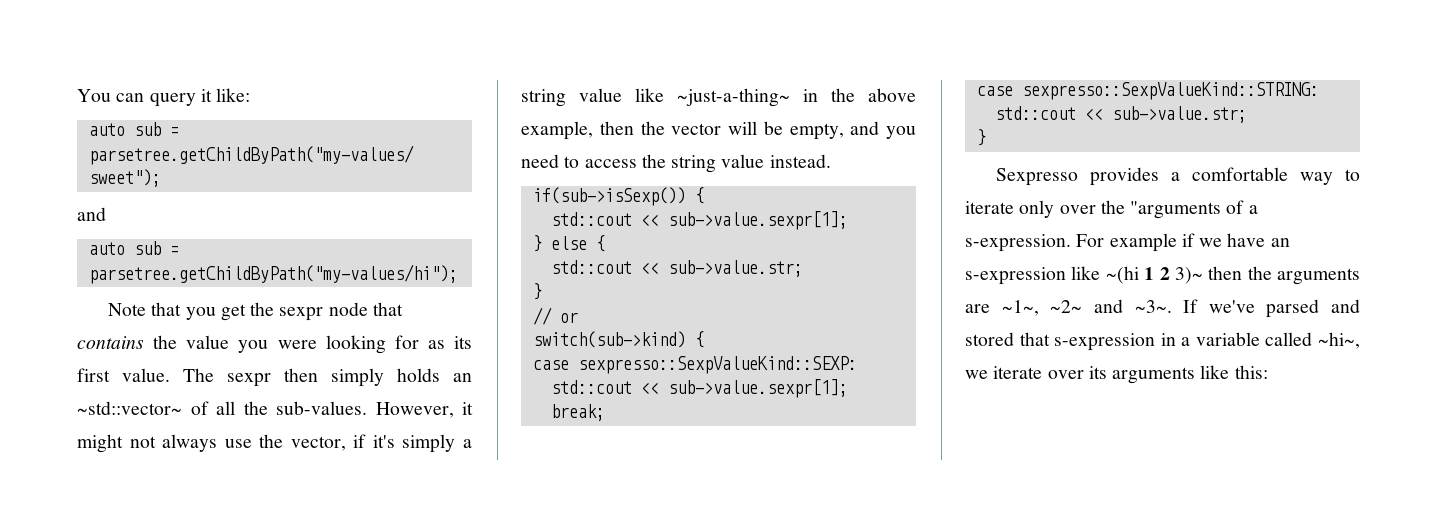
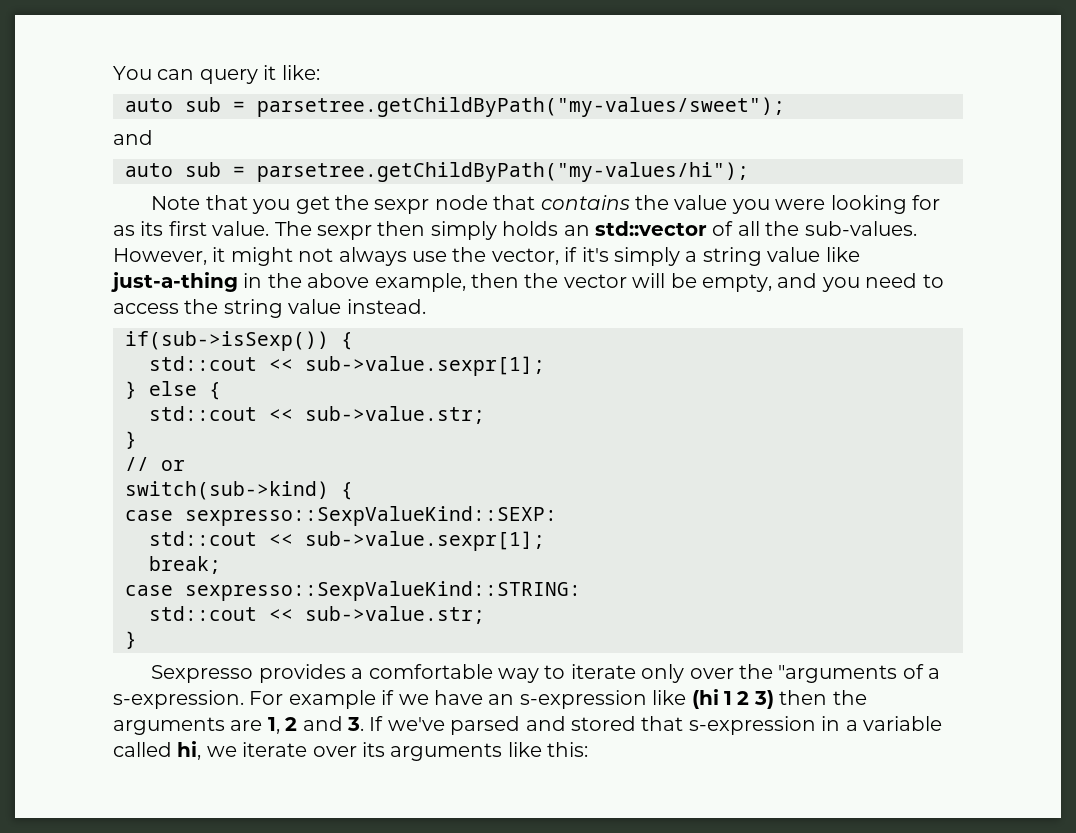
- The sexpr then simply holds an ~std::vector~ of all the sub-values.
+ The sexpr then simply holds an std::vector of all the sub-values.
- However, it might not always use the vector, if it's simply a string value like ~just-a-thing~ in the above example, then the vector will be empty, and you need to access the string value instead.
+ However, it might not always use the vector, if it's simply a string value like just-a-thing in the above example, then the vector will be empty, and you need to access the string value instead.
- For example if we have an s-expression like ~(hi 1 2 3)~ then the arguments are ~1~, ~2~ and ~3~. If we've parsed and stored that s-expression in a variable called ~hi~, we iterate over its arguments like this:
+ For example if we have an s-expression like (hi 1 2 3) then the arguments are 1, 2 and 3. If we've parsed and stored that s-expression in a variable called hi, we iterate over its arguments like this:

